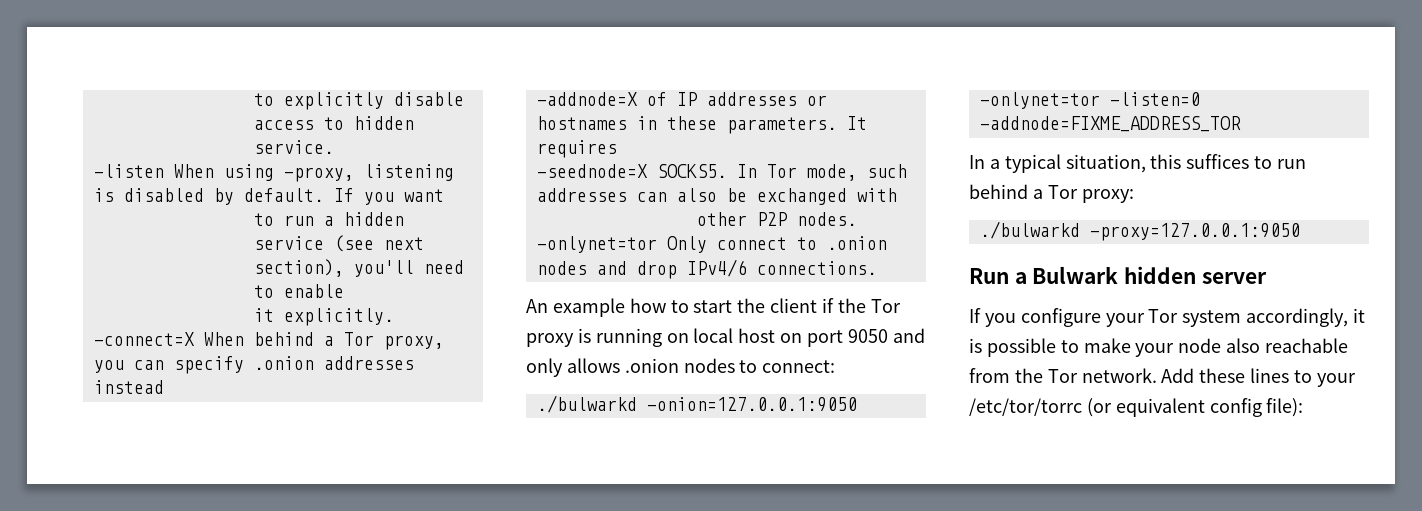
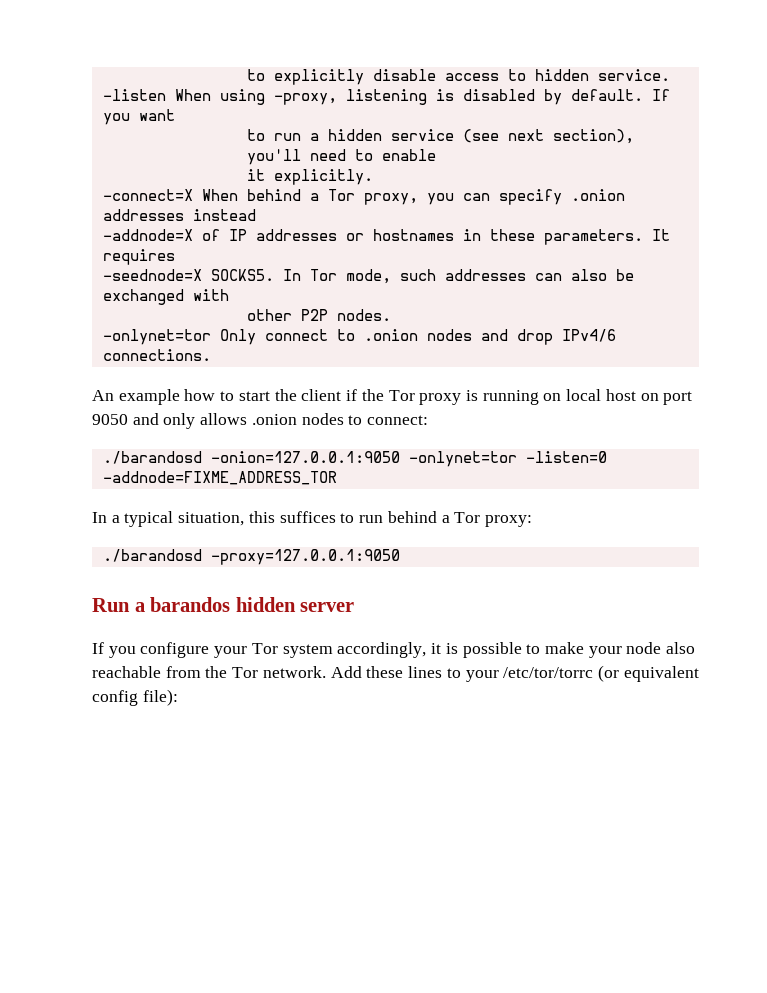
- ./bulwarkd -onion=127.0.0.1:9050 -onlynet=tor -listen=0 -addnode=FIXME_ADDRESS_TOR
+ ./barandosd -onion=127.0.0.1:9050 -onlynet=tor -listen=0 -addnode=FIXME_ADDRESS_TOR
- ./bulwarkd -proxy=127.0.0.1:9050
+ ./barandosd -proxy=127.0.0.1:9050
- Run a Bulwark hidden server
+ Run a barandos hidden server

